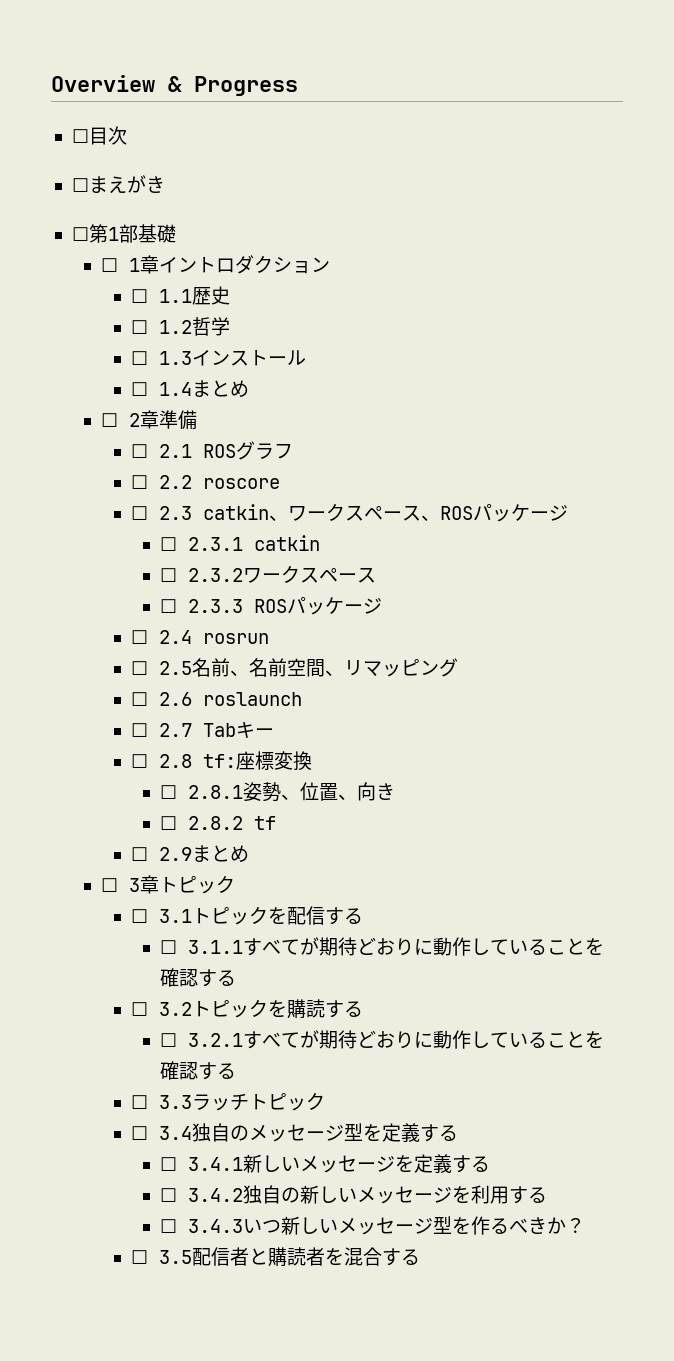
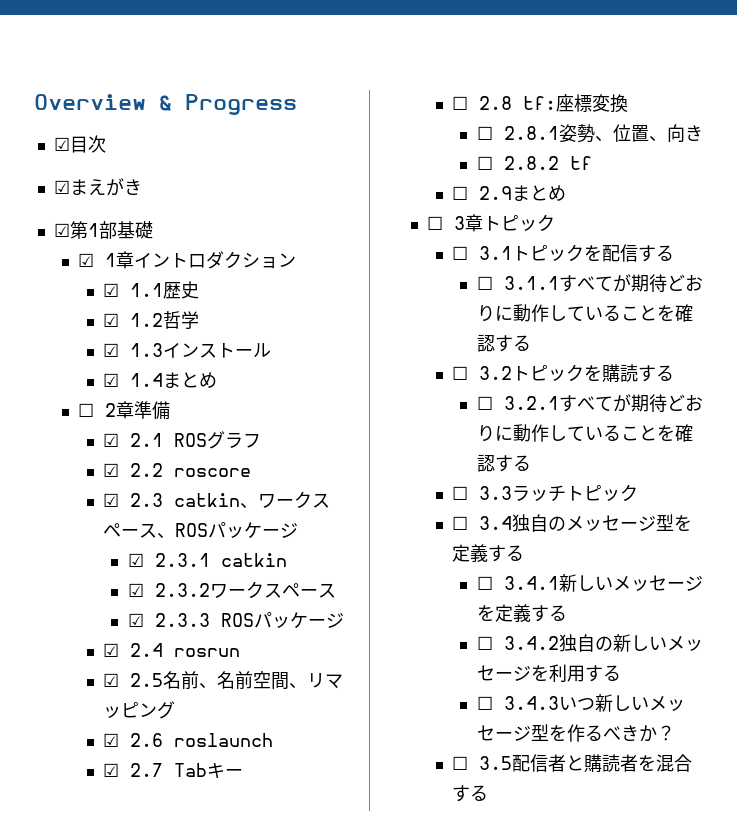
- ☐目次
+ ☑目次
- ☐まえがき
+ ☑まえがき
- ☐第1部基礎
+ ☑第1部基礎
- ☐ 1章イントロダクション
+ ☑ 1章イントロダクション
- ☐ 1.1歴史
+ ☑ 1.1歴史
- ☐ 1.2哲学
+ ☑ 1.2哲学
- ☐ 1.3インストール
+ ☑ 1.3インストール
- ☐ 1.4まとめ
+ ☑ 1.4まとめ
- ☐ 2.1 ROSグラフ
+ ☑ 2.1 ROSグラフ
- ☐ 2.2 roscore
+ ☑ 2.2 roscore
- ☐ 2.3 catkin、ワークスペース、ROSパッケージ
+ ☑ 2.3 catkin、ワークスペース、ROSパッケージ
- ☐ 2.3.1 catkin
+ ☑ 2.3.1 catkin
- ☐ 2.3.2ワークスペース
+ ☑ 2.3.2ワークスペース
- ☐ 2.3.3 ROSパッケージ
+ ☑ 2.3.3 ROSパッケージ
- ☐ 2.4 rosrun
+ ☑ 2.4 rosrun
- ☐ 2.5名前、名前空間、リマッピング
+ ☑ 2.5名前、名前空間、リマッピング
- ☐ 2.6 roslaunch
+ ☑ 2.6 roslaunch
- ☐ 2.7 Tabキー
+ ☑ 2.7 Tabキー

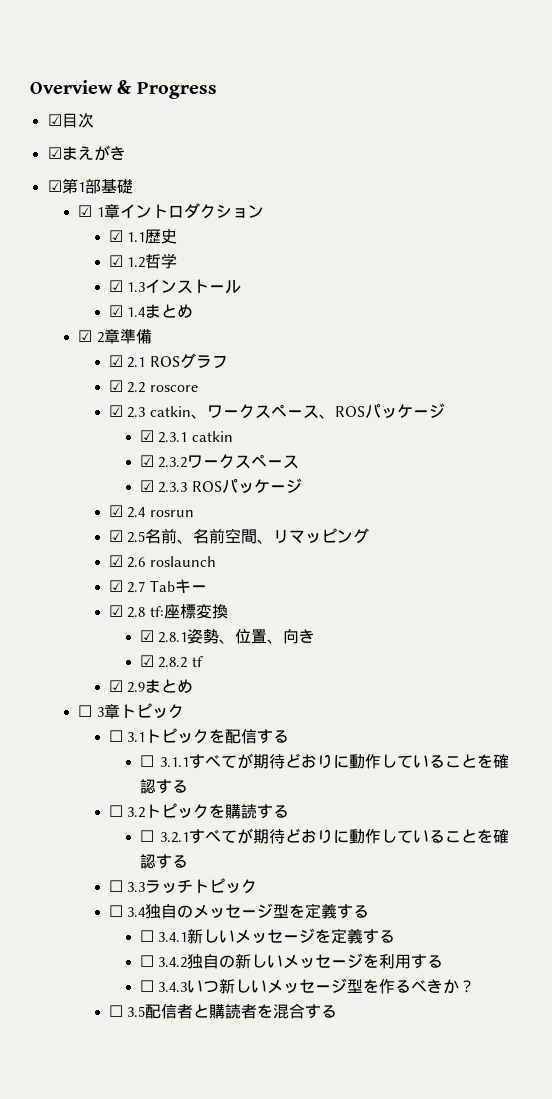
- ☐ 2章準備
+ ☑ 2章準備
- ☐ 2.8 tf:座標変換
+ ☑ 2.8 tf:座標変換
- ☐ 2.8.1姿勢、位置、向き
+ ☑ 2.8.1姿勢、位置、向き
- ☐ 2.8.2 tf
+ ☑ 2.8.2 tf
- ☐ 2.9まとめ
+ ☑ 2.9まとめ

